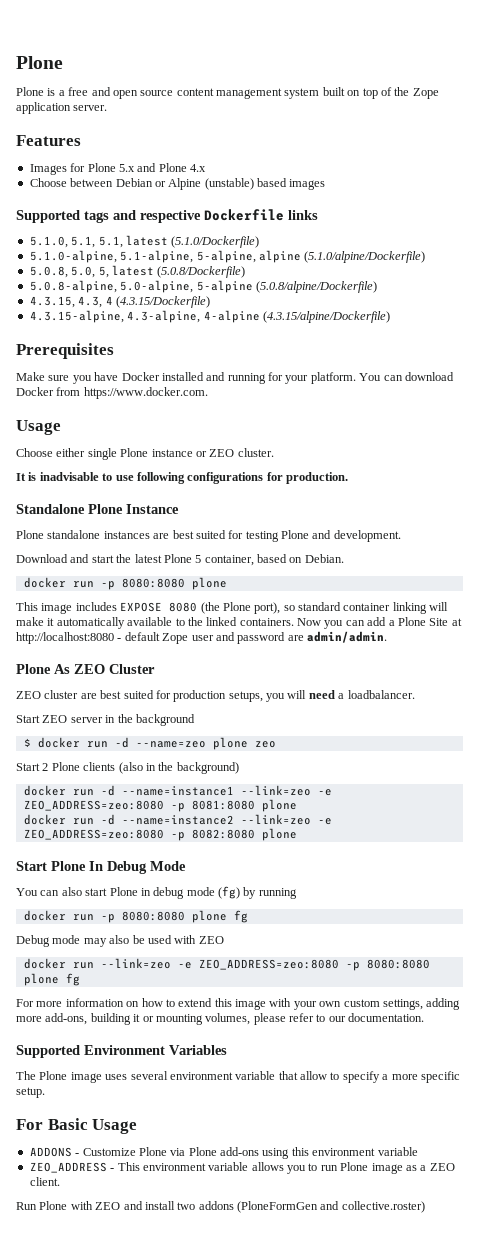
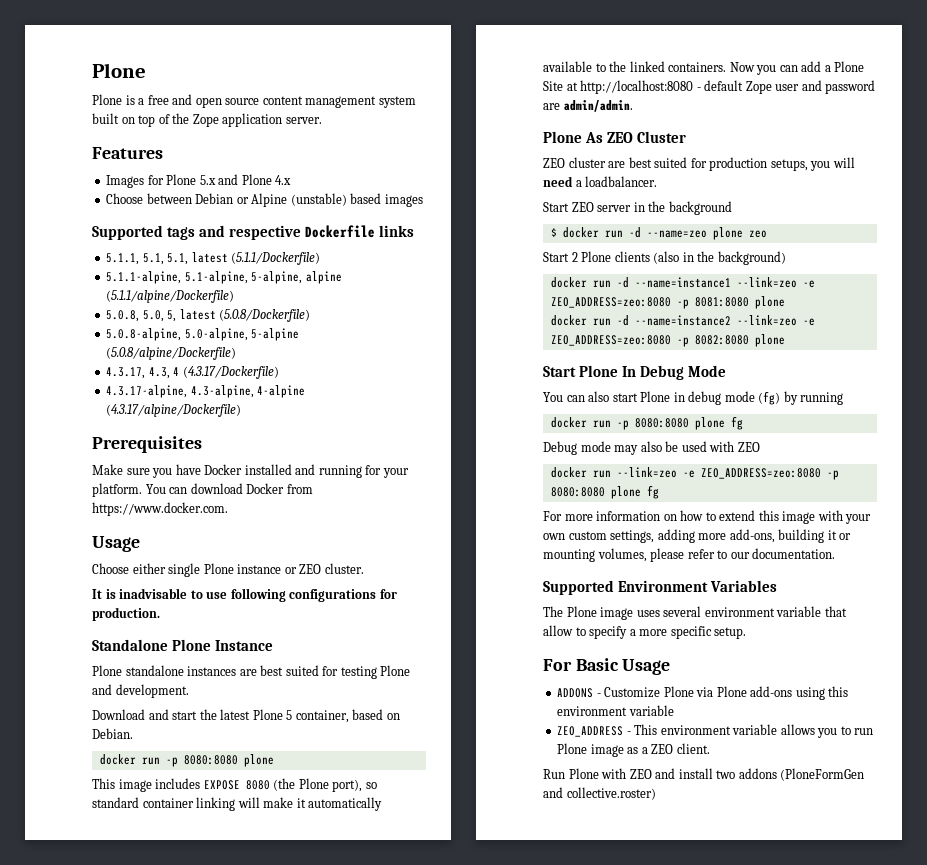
- 5.1.0, 5.1, 5.1, latest (5.1.0/Dockerfile)
- 5.1.0-alpine, 5.1-alpine, 5-alpine, alpine (5.1.0/alpine/Dockerfile)
+ 5.1.1, 5.1, 5.1, latest (5.1.1/Dockerfile)
+ 5.1.1-alpine, 5.1-alpine, 5-alpine, alpine (5.1.1/alpine/Dockerfile)
- 4.3.15, 4.3, 4 (4.3.15/Dockerfile)
- 4.3.15-alpine, 4.3-alpine, 4-alpine (4.3.15/alpine/Dockerfile)
+ 4.3.17, 4.3, 4 (4.3.17/Dockerfile)
+ 4.3.17-alpine, 4.3-alpine, 4-alpine (4.3.17/alpine/Dockerfile)

